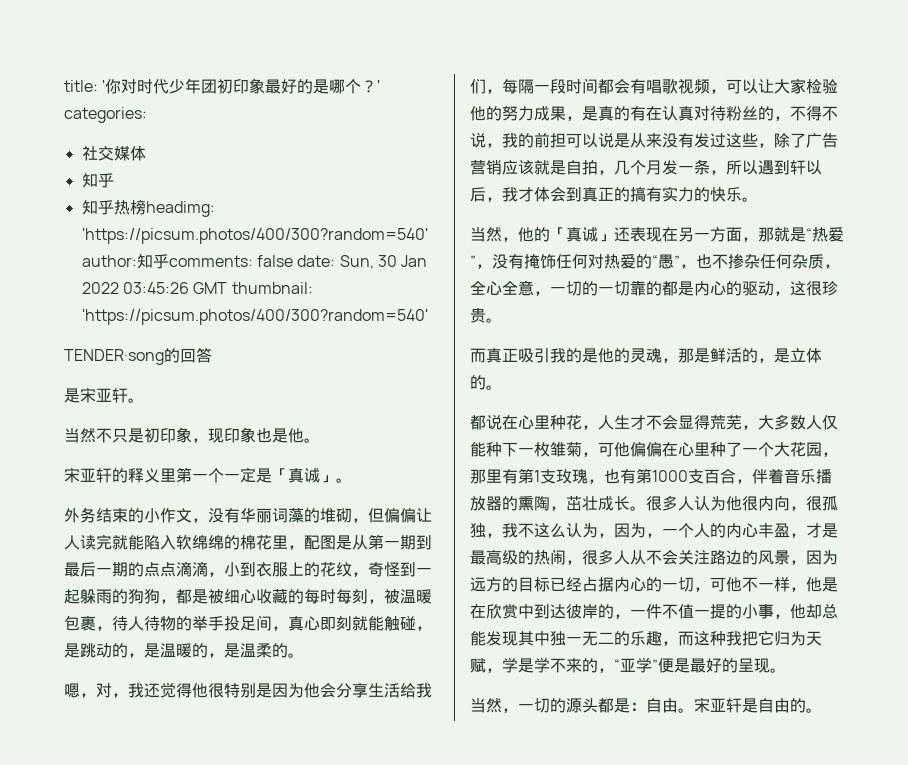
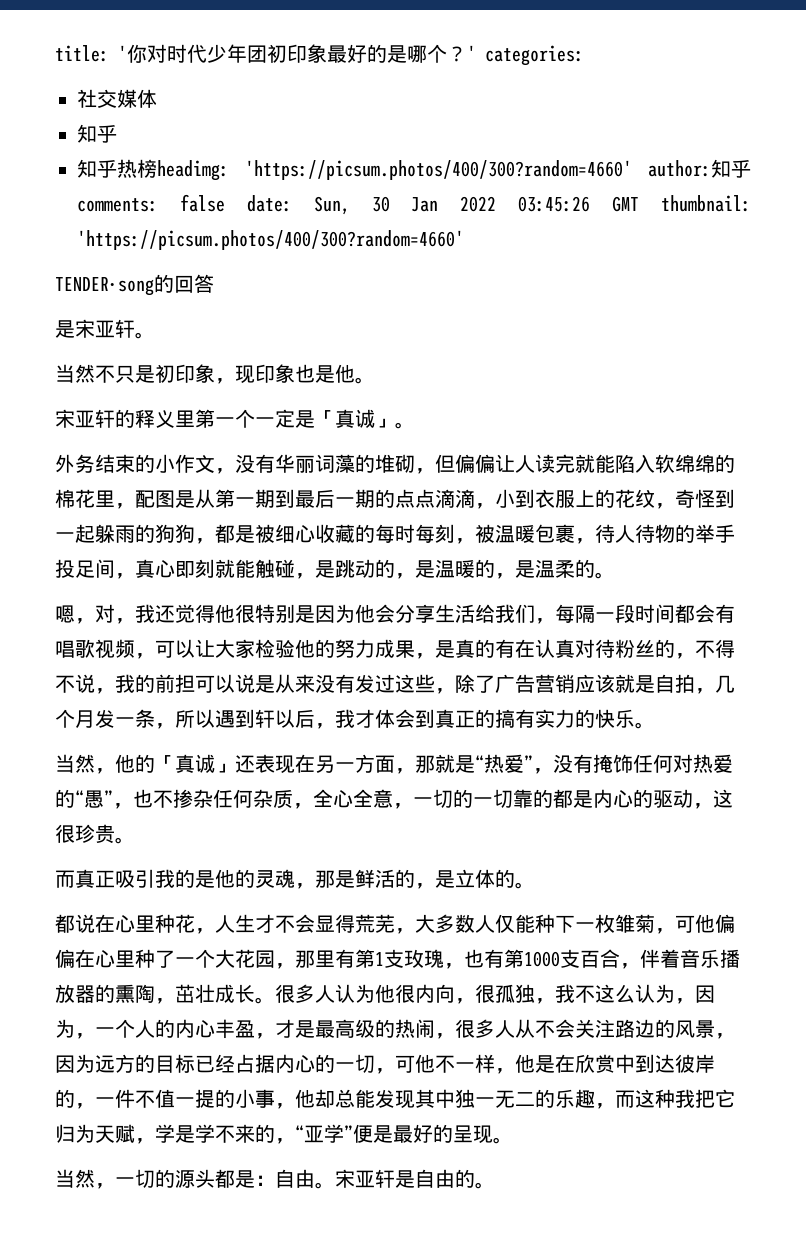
- 知乎热榜headimg: 'https://picsum.photos/400/300?random=540' author:知乎comments: false date: Sun, 30 Jan 2022 03:45:26 GMT thumbnail: 'https://picsum.photos/400/300?random=540'
+ 知乎热榜headimg: 'https://picsum.photos/400/300?random=4660' author:知乎comments: false date: Sun, 30 Jan 2022 03:45:26 GMT thumbnail: 'https://picsum.photos/400/300?random=4660'

